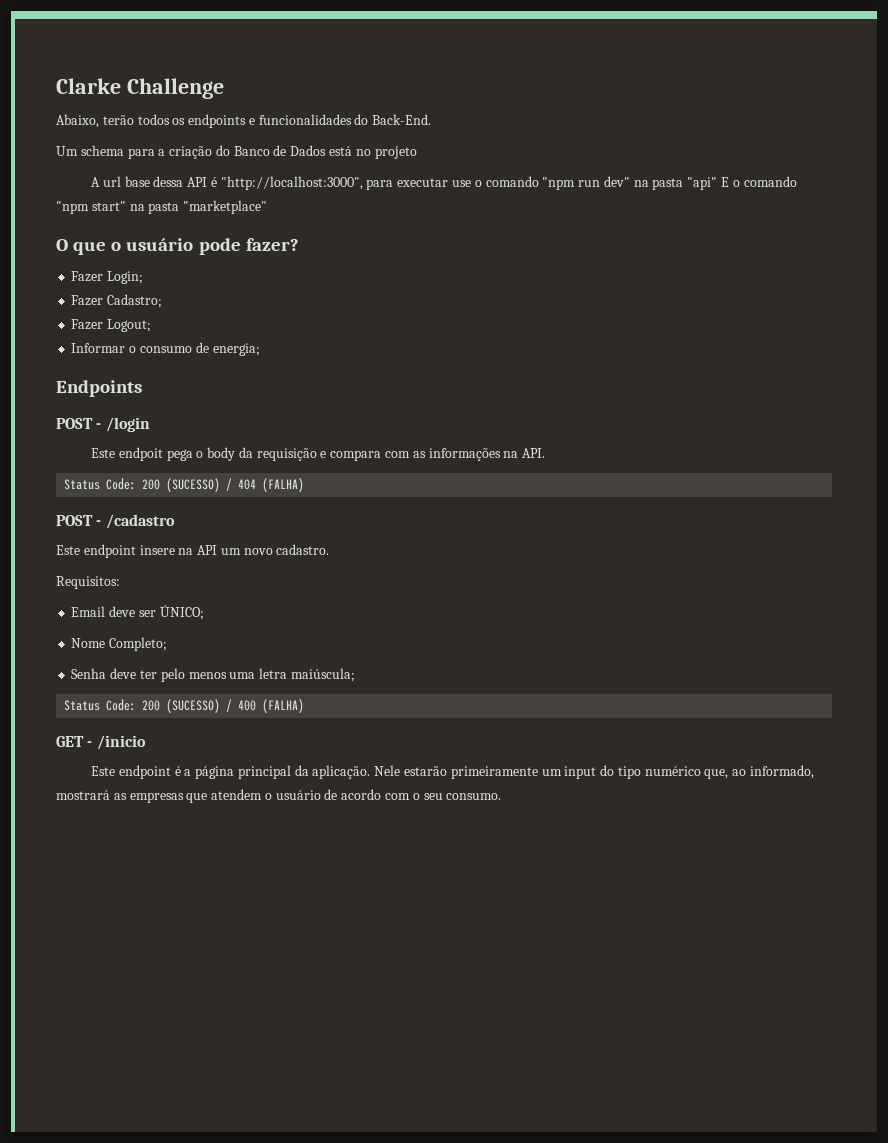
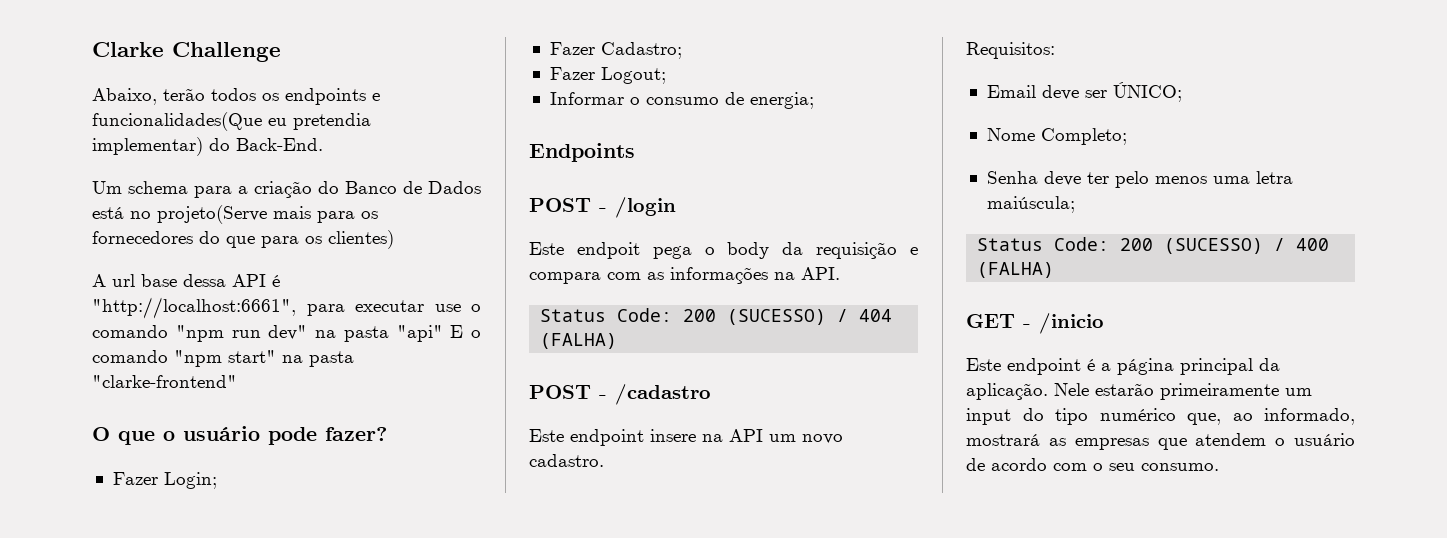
- Abaixo, terão todos os endpoints e funcionalidades do Back-End.
+ Abaixo, terão todos os endpoints e funcionalidades(Que eu pretendia implementar) do Back-End.
- Um schema para a criação do Banco de Dados está no projeto
+ Um schema para a criação do Banco de Dados está no projeto(Serve mais para os fornecedores do que para os clientes)
- A url base dessa API é "http://localhost:3000", para executar use o comando "npm run dev" na pasta "api" E o comando "npm start" na pasta "marketplace"
+ A url base dessa API é "http://localhost:6661", para executar use o comando "npm run dev" na pasta "api" E o comando "npm start" na pasta "clarke-frontend"

